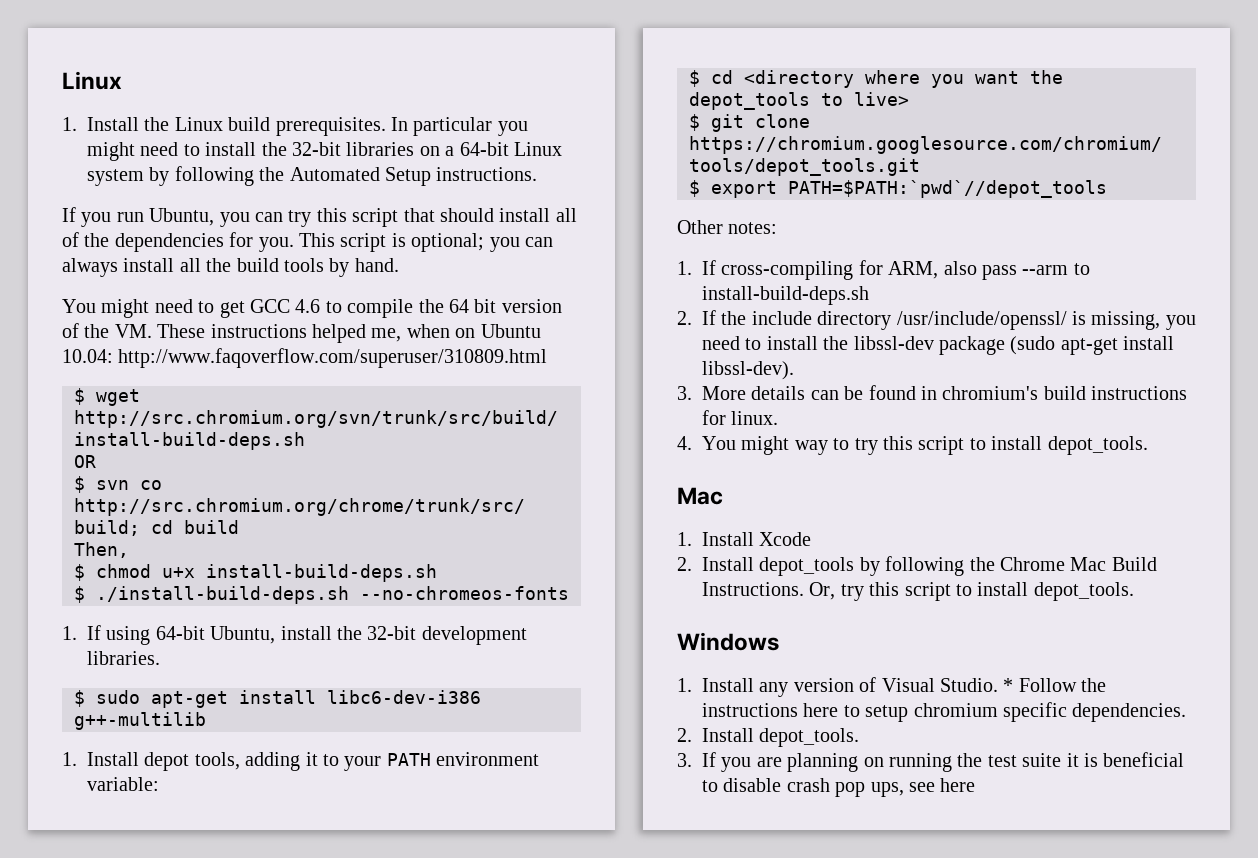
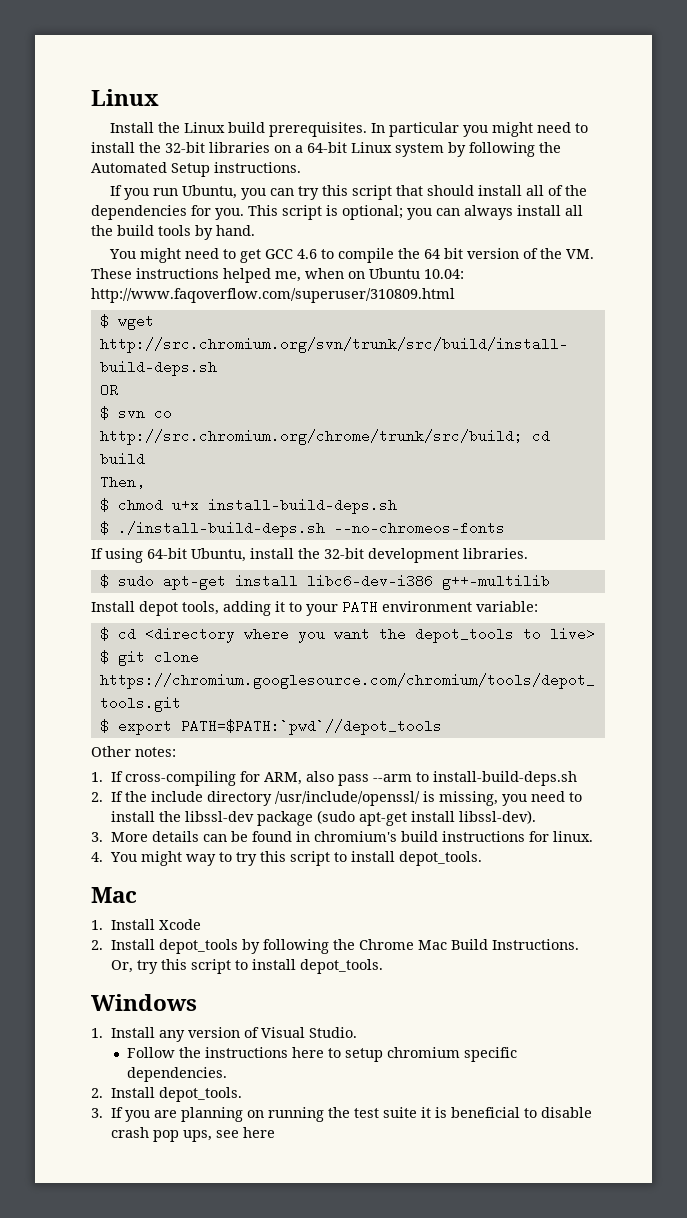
- 1. Install the Linux build prerequisites.
+ Install the Linux build prerequisites.
- 1. If using 64-bit Ubuntu, install the 32-bit development libraries.
+ If using 64-bit Ubuntu, install the 32-bit development libraries.
- 1. Install depot tools, adding it to your PATH environment variable:
+ Install depot tools, adding it to your PATH environment variable:
- 1. Install any version of Visual Studio. * Follow the instructions here to setup chromium specific dependencies.
+ 1. Install any version of Visual Studio.
+ Follow the instructions here to setup chromium specific dependencies.

